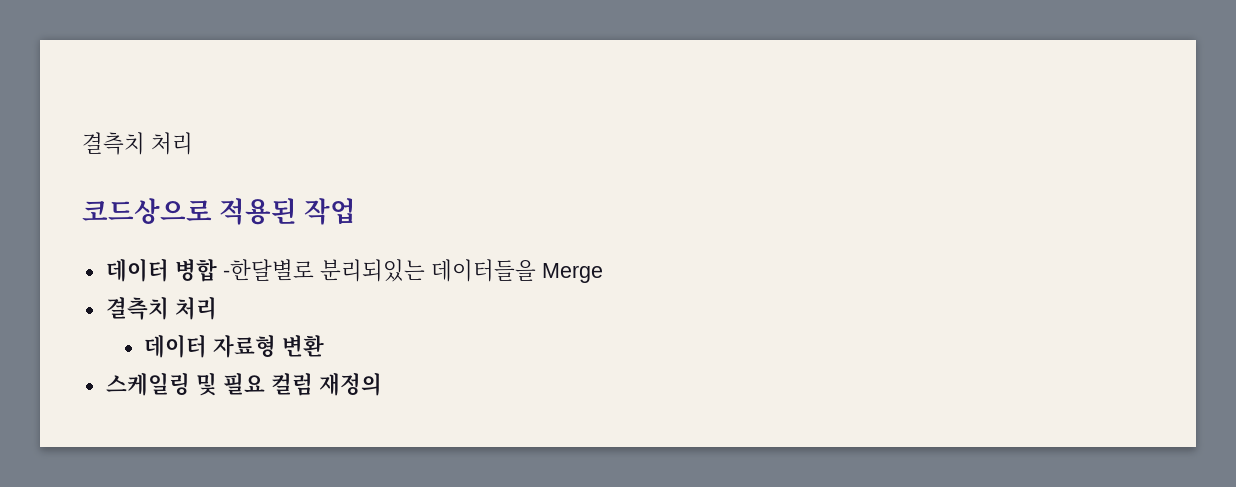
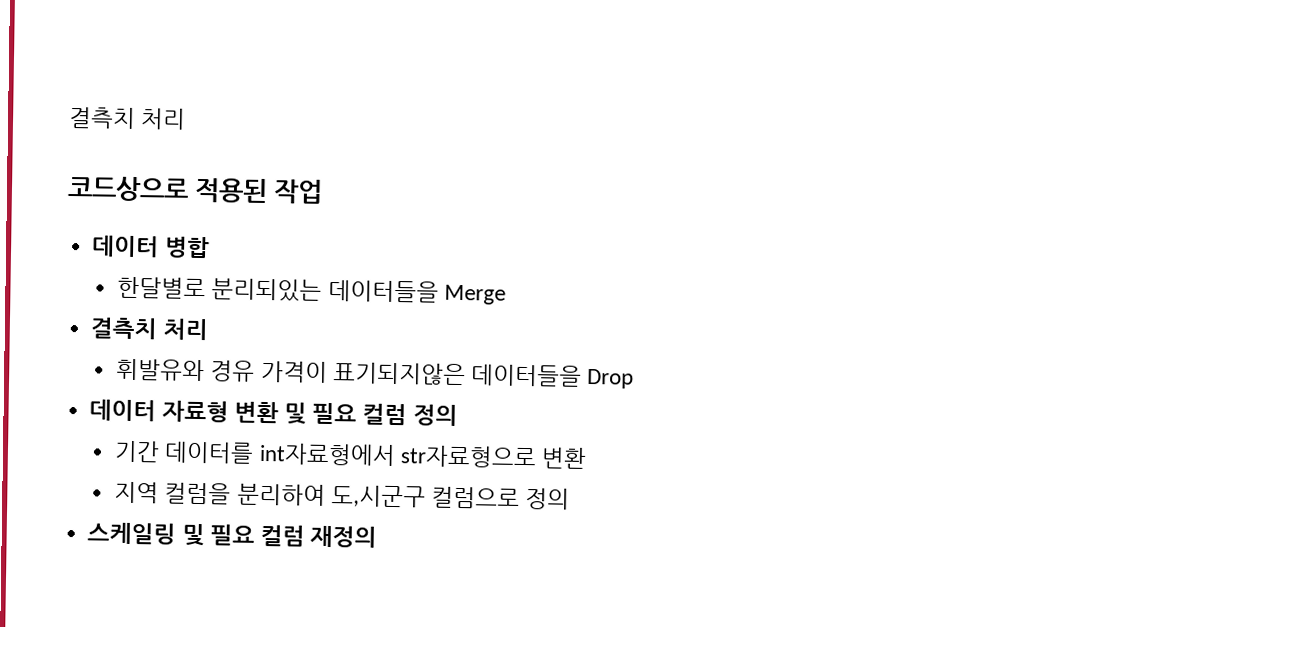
- 데이터 병합 -한달별로 분리되있는 데이터들을 Merge
+ 데이터 병합
+ 한달별로 분리되있는 데이터들을 Merge
- 데이터 자료형 변환
+ 휘발유와 경유 가격이 표기되지않은 데이터들을 Drop
+ 데이터 자료형 변환 및 필요 컬럼 정의
+ 기간 데이터를 int자료형에서 str자료형으로 변환
+ 지역 컬럼을 분리하여 도,시군구 컬럼으로 정의

